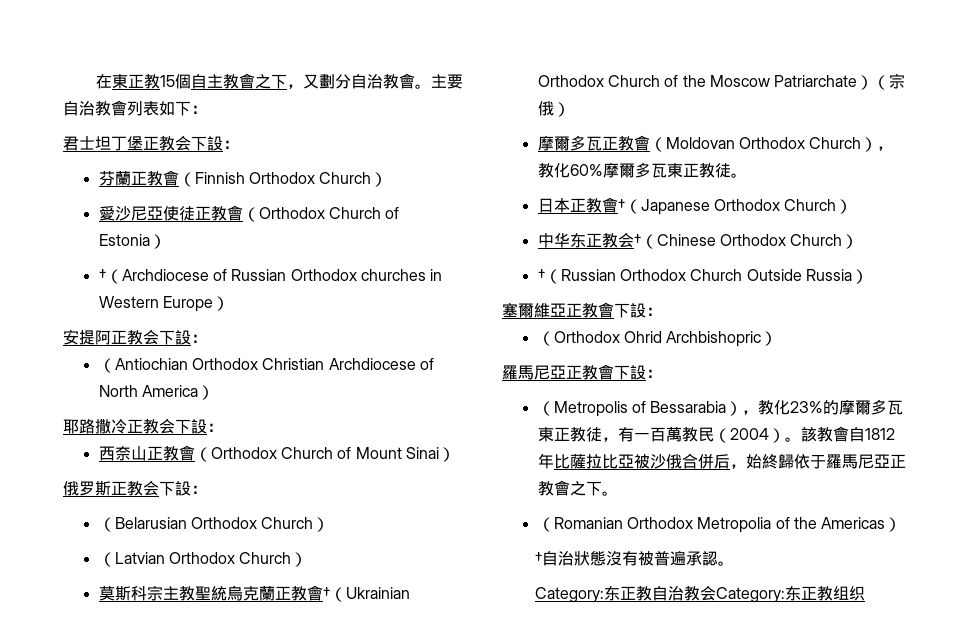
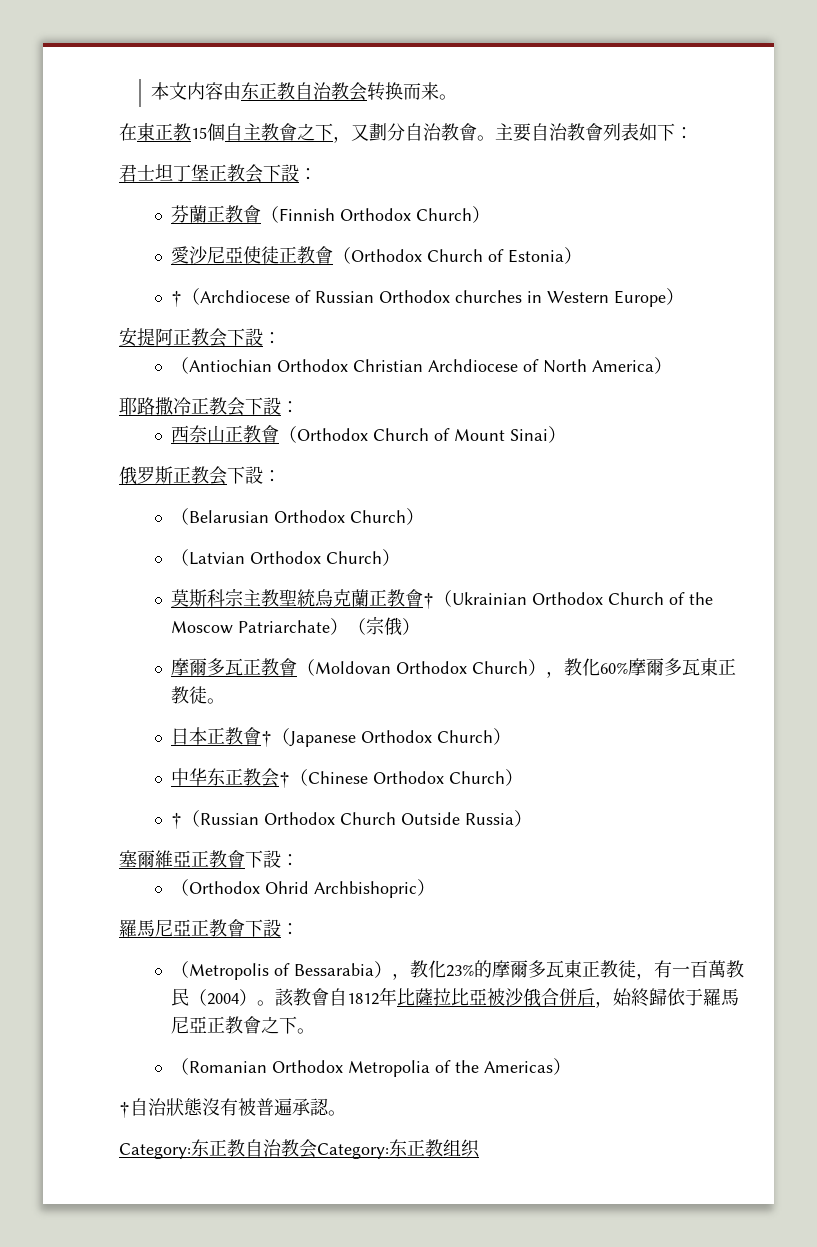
+ 本文内容由东正教自治教会转换而来。

